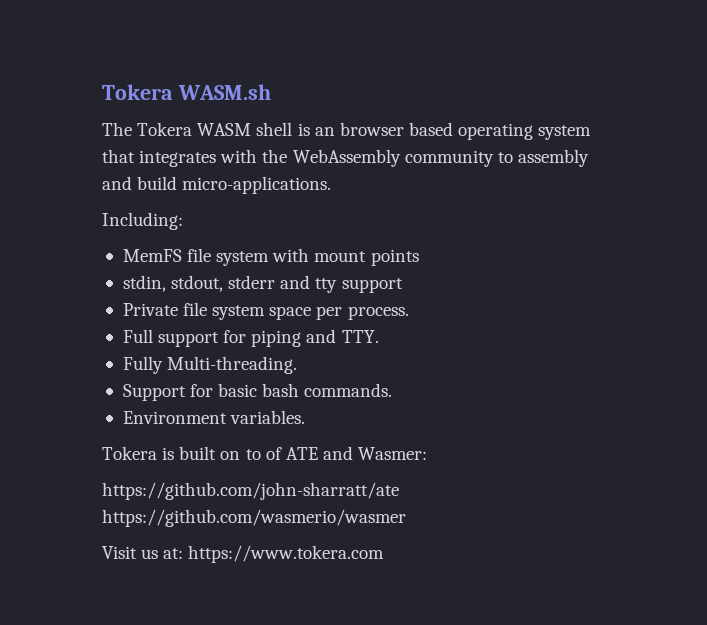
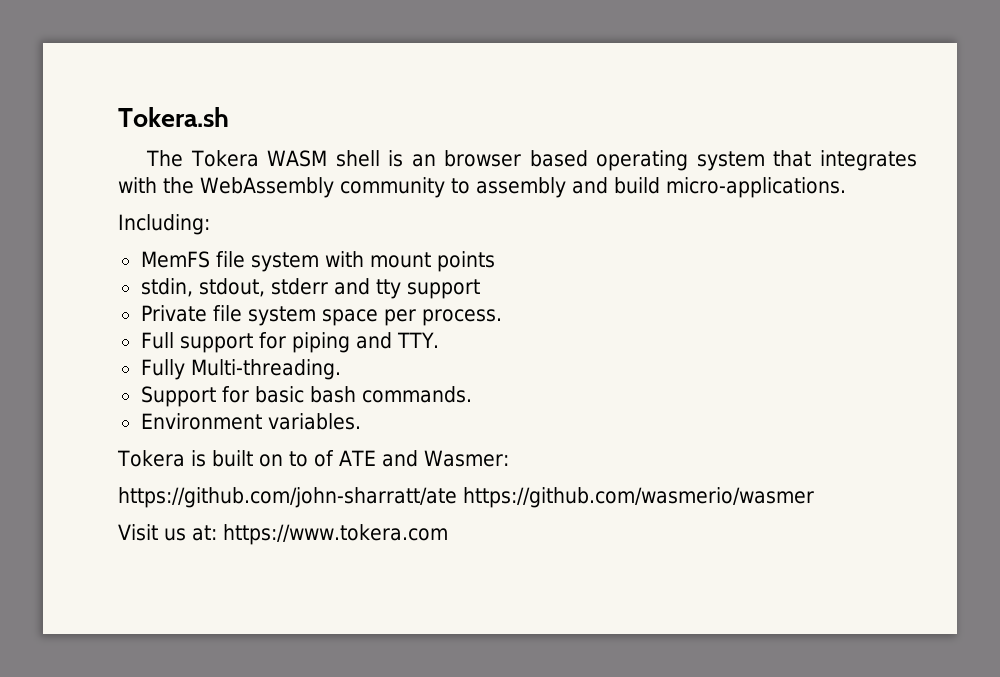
- Tokera WASM.sh
+ Tokera.sh

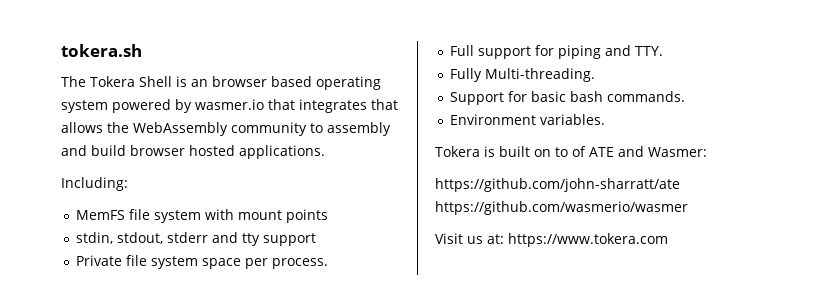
- Tokera.sh
+ tokera.sh
- The Tokera WASM shell is an browser based operating system that integrates with the WebAssembly community to assembly and build micro-applications.
+ The Tokera Shell is an browser based operating system powered by wasmer.io that integrates that allows the WebAssembly community to assembly and build browser hosted applications.

